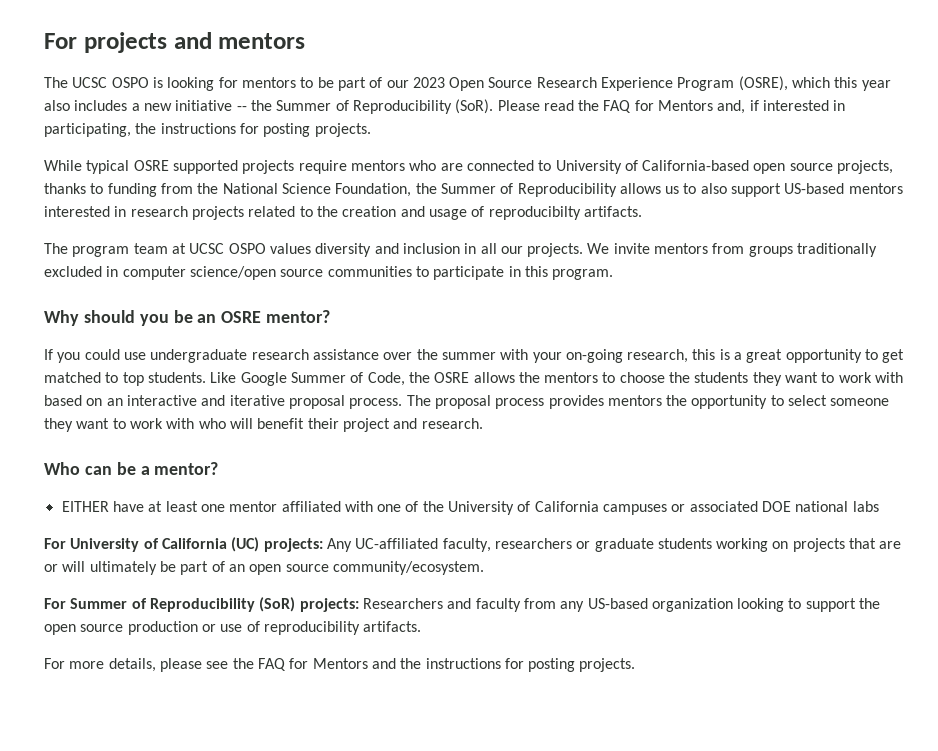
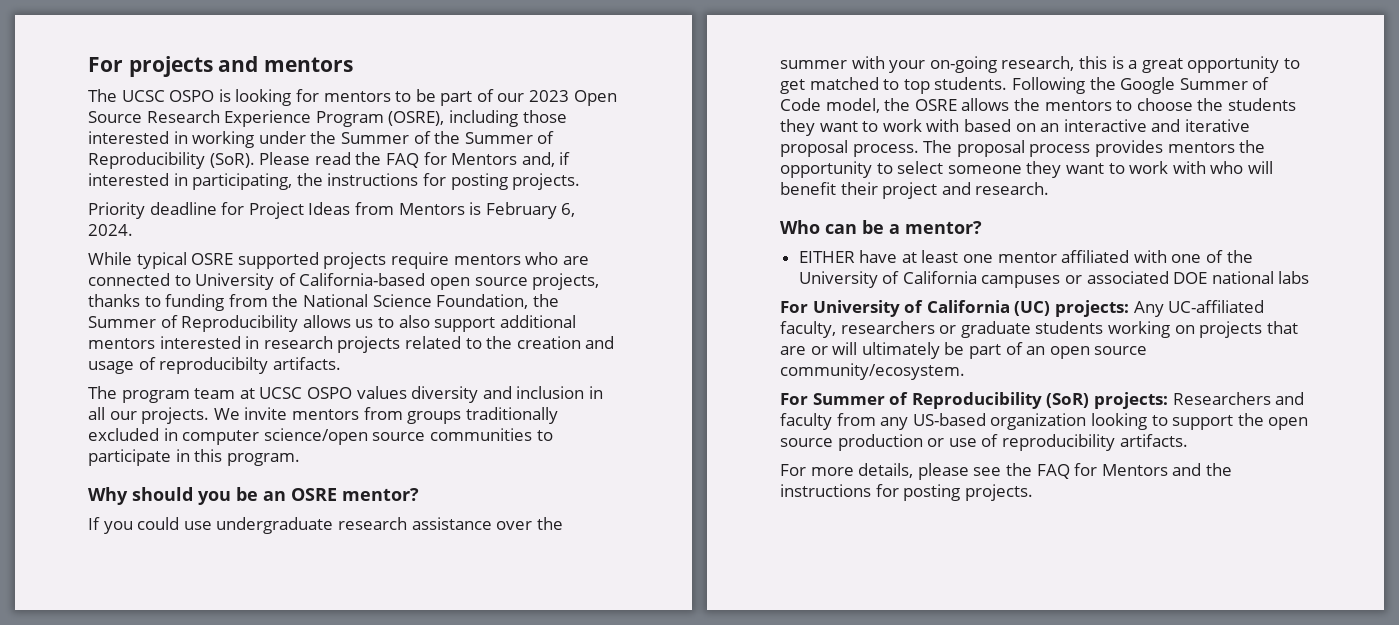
- The UCSC OSPO is looking for mentors to be part of our 2023 Open Source Research Experience Program (OSRE), which this year also includes a new initiative -- the Summer of Reproducibility (SoR).
+ The UCSC OSPO is looking for mentors to be part of our 2023 Open Source Research Experience Program (OSRE), including those interested in working under the Summer of the Summer of Reproducibility (SoR).
+ Priority deadline for Project Ideas from Mentors is February 6, 2024.
- While typical OSRE supported projects require mentors who are connected to University of California-based open source projects, thanks to funding from the National Science Foundation, the Summer of Reproducibility allows us to also support US-based mentors interested in research projects related to the creation and usage of reproducibilty artifacts.
+ While typical OSRE supported projects require mentors who are connected to University of California-based open source projects, thanks to funding from the National Science Foundation, the Summer of Reproducibility allows us to also support additional mentors interested in research projects related to the creation and usage of reproducibilty artifacts.
- Like Google Summer of Code, the OSRE allows the mentors to choose the students they want to work with based on an interactive and iterative proposal process.
+ Following the Google Summer of Code model, the OSRE allows the mentors to choose the students they want to work with based on an interactive and iterative proposal process.

